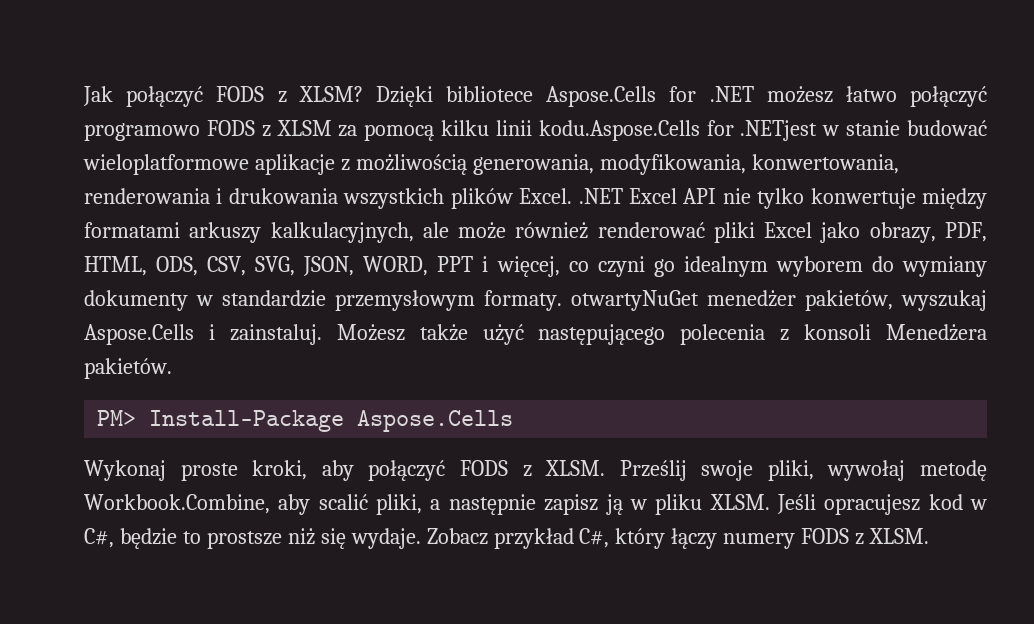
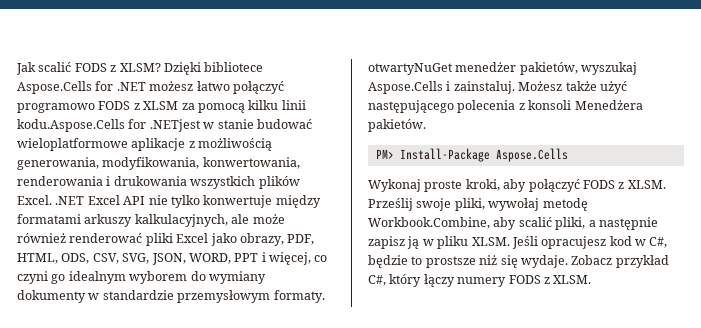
- Jak połączyć FODS z XLSM?
+ Jak scalić FODS z XLSM?

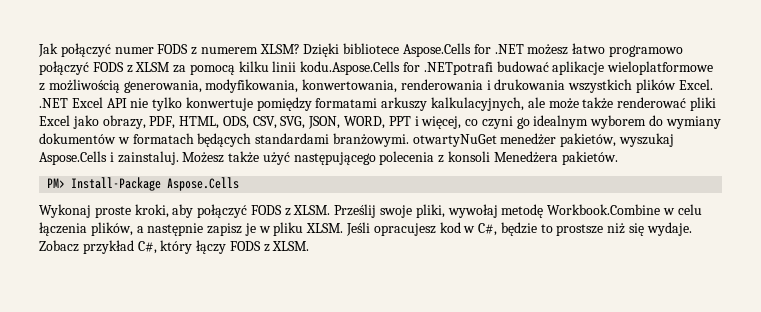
- Jak scalić FODS z XLSM?
+ Jak połączyć numer FODS z numerem XLSM?
- Dzięki bibliotece Aspose.Cells for .NET możesz łatwo połączyć programowo FODS z XLSM za pomocą kilku linii kodu.Aspose.Cells for .NETjest w stanie budować wieloplatformowe aplikacje z możliwością generowania, modyfikowania, konwertowania, renderowania i drukowania wszystkich plików Excel. .NET Excel API nie tylko konwertuje między formatami arkuszy kalkulacyjnych, ale może również renderować pliki Excel jako obrazy, PDF, HTML, ODS, CSV, SVG, JSON, WORD, PPT i więcej, co czyni go idealnym wyborem do wymiany dokumenty w standardzie przemysłowym formaty. otwartyNuGet menedżer pakietów, wyszukaj Aspose.Cells i zainstaluj.
+ Dzięki bibliotece Aspose.Cells for .NET możesz łatwo programowo połączyć FODS z XLSM za pomocą kilku linii kodu.Aspose.Cells for .NETpotrafi budować aplikacje wieloplatformowe z możliwością generowania, modyfikowania, konwertowania, renderowania i drukowania wszystkich plików Excel. .NET Excel API nie tylko konwertuje pomiędzy formatami arkuszy kalkulacyjnych, ale może także renderować pliki Excel jako obrazy, PDF, HTML, ODS, CSV, SVG, JSON, WORD, PPT i więcej, co czyni go idealnym wyborem do wymiany dokumentów w formatach będących standardami branżowymi. otwartyNuGet menedżer pakietów, wyszukaj Aspose.Cells i zainstaluj.
- Prześlij swoje pliki, wywołaj metodę Workbook.Combine, aby scalić pliki, a następnie zapisz ją w pliku XLSM.
+ Prześlij swoje pliki, wywołaj metodę Workbook.Combine w celu łączenia plików, a następnie zapisz je w pliku XLSM.
- Zobacz przykład C#, który łączy numery FODS z XLSM.
+ Zobacz przykład C#, który łączy FODS z XLSM.

